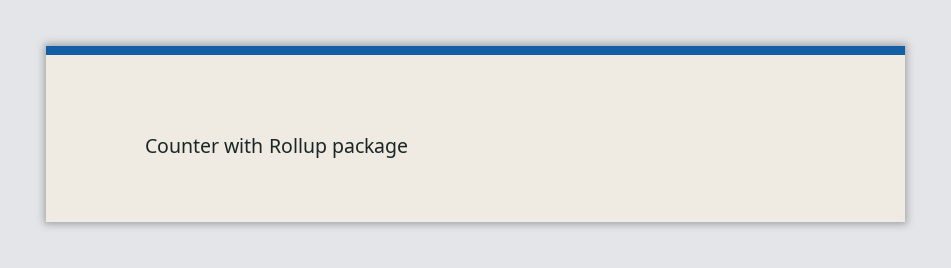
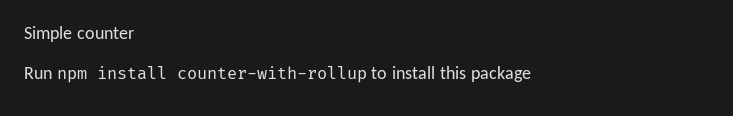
- Counter with Rollup package
+ Simple counter
+ Run npm install counter-with-rollup to install this package

